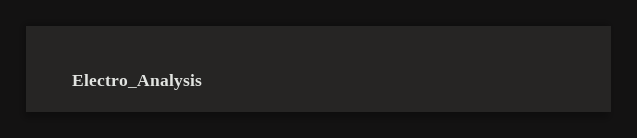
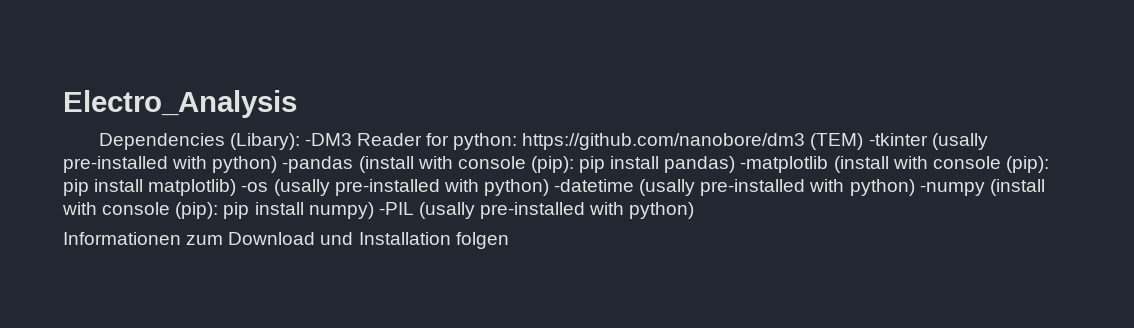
+ Dependencies (Libary): -DM3 Reader for python: https://github.com/nanobore/dm3 (TEM) -tkinter (usally pre-installed with python) -pandas (install with console (pip): pip install pandas) -matplotlib (install with console (pip): pip install matplotlib) -os (usally pre-installed with python) -datetime (usally pre-installed with python) -numpy (install with console (pip): pip install numpy) -PIL (usally pre-installed with python)
+ Informationen zum Download und Installation folgen

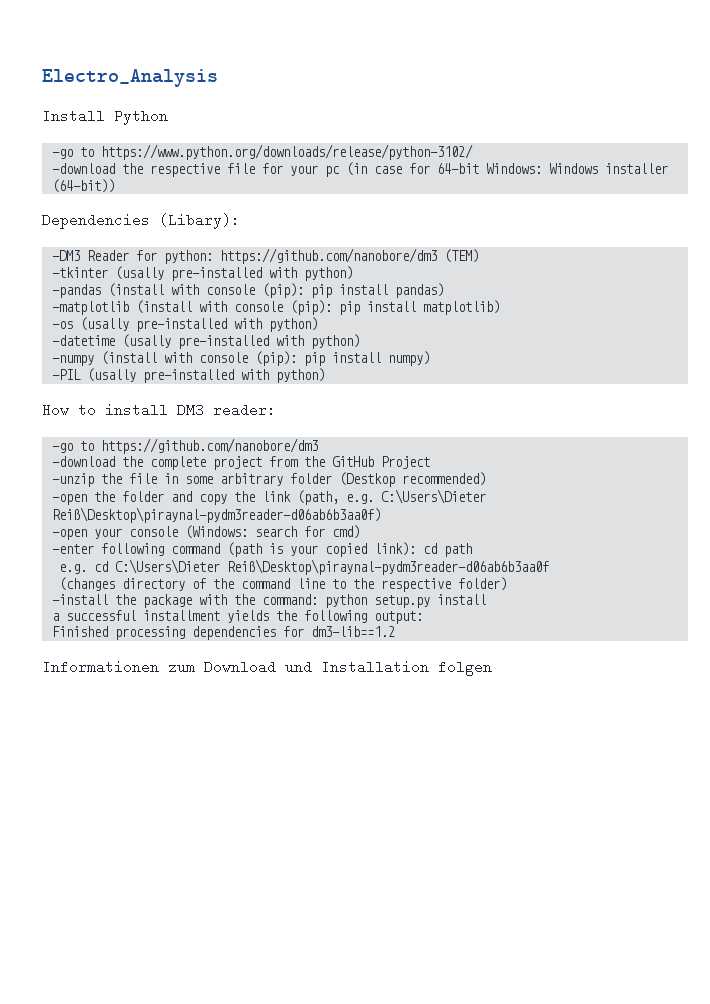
+ Install Python
+ -go to https://www.python.org/downloads/release/python-3102/
+ -download the respective file for your pc (in case for 64-bit Windows: Windows installer (64-bit))
- Dependencies (Libary): -DM3 Reader for python: https://github.com/nanobore/dm3 (TEM) -tkinter (usally pre-installed with python) -pandas (install with console (pip): pip install pandas) -matplotlib (install with console (pip): pip install matplotlib) -os (usally pre-installed with python) -datetime (usally pre-installed with python) -numpy (install with console (pip): pip install numpy) -PIL (usally pre-installed with python)
+ Dependencies (Libary):
+ -DM3 Reader for python: https://github.com/nanobore/dm3 (TEM)
+ -tkinter (usally pre-installed with python)
+ -pandas (install with console (pip): pip install pandas)
+ -matplotlib (install with console (pip): pip install matplotlib)
+ -os (usally pre-installed with python)
+ -datetime (usally pre-installed with python)
+ -numpy (install with console (pip): pip install numpy)
+ -PIL (usally pre-installed with python)
+ How to install DM3 reader:
+ -go to https://github.com/nanobore/dm3
+ -download the complete project from the GitHub Project
+ -unzip the file in some arbitrary folder (Destkop recommended)
+ -open the folder and copy the link (path, e.g. C:\Users\Dieter Reiß\Desktop\piraynal-pydm3reader-d06ab6b3aa0f)
+ -open your console (Windows: search for cmd)
+ -enter following command (path is your copied link): cd path
+ e.g. cd C:\Users\Dieter Reiß\Desktop\piraynal-pydm3reader-d06ab6b3aa0f
+ (changes directory of the command line to the respective folder)
+ -install the package with the command: python setup.py install
+ a successful installment yields the following output:
+ Finished processing dependencies for dm3-lib==1.2

